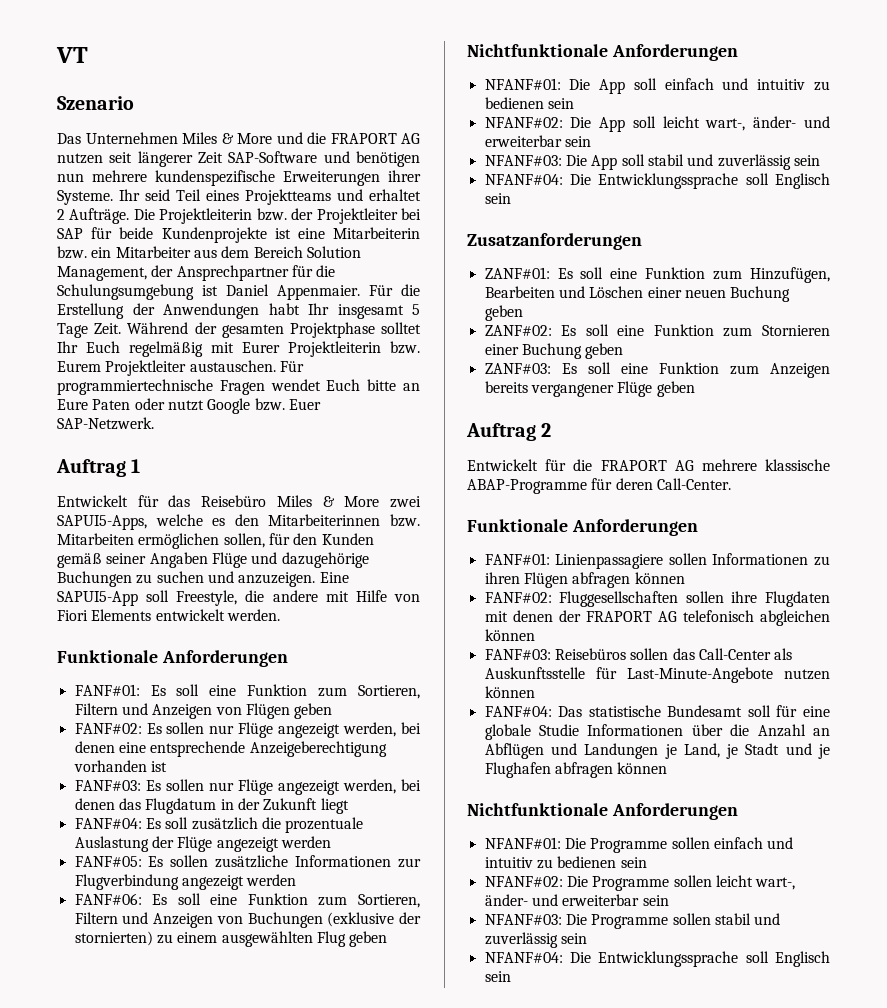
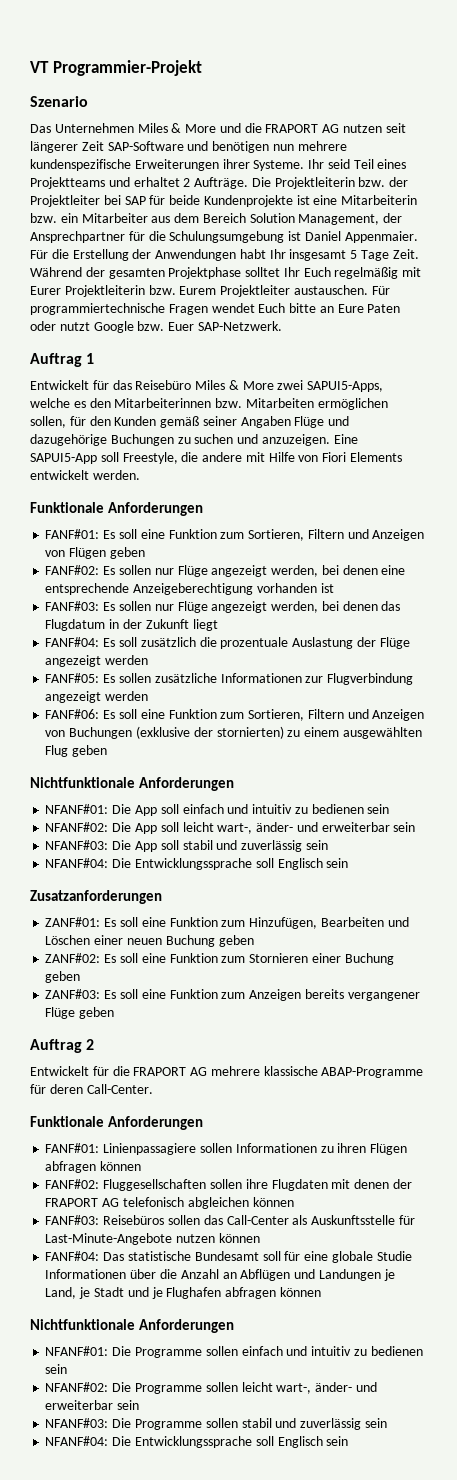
- VT
+ VT Programmier-Projekt

